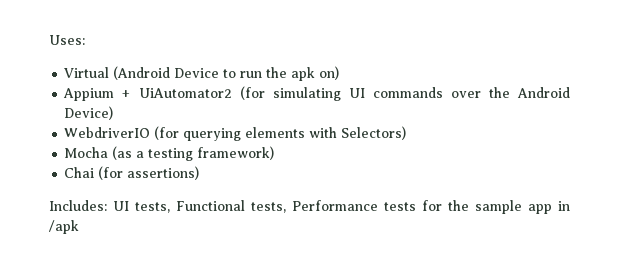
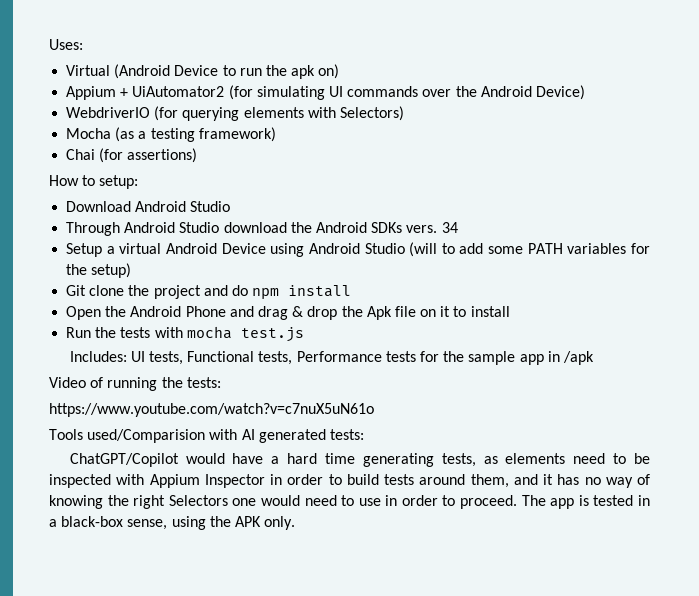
+ How to setup:
+ Download Android Studio
+ Through Android Studio download the Android SDKs vers. 34
+ Setup a virtual Android Device using Android Studio (will to add some PATH variables for the setup)
+ Git clone the project and do npm install
+ Open the Android Phone and drag & drop the Apk file on it to install
+ Run the tests with mocha test.js
+ Video of running the tests:
+ https://www.youtube.com/watch?v=c7nuX5uN61o
+ Tools used/Comparision with AI generated tests:
+ ChatGPT/Copilot would have a hard time generating tests, as elements need to be inspected with Appium Inspector in order to build tests around them, and it has no way of knowing the right Selectors one would need to use in order to proceed. The app is tested in a black-box sense, using the APK only.

